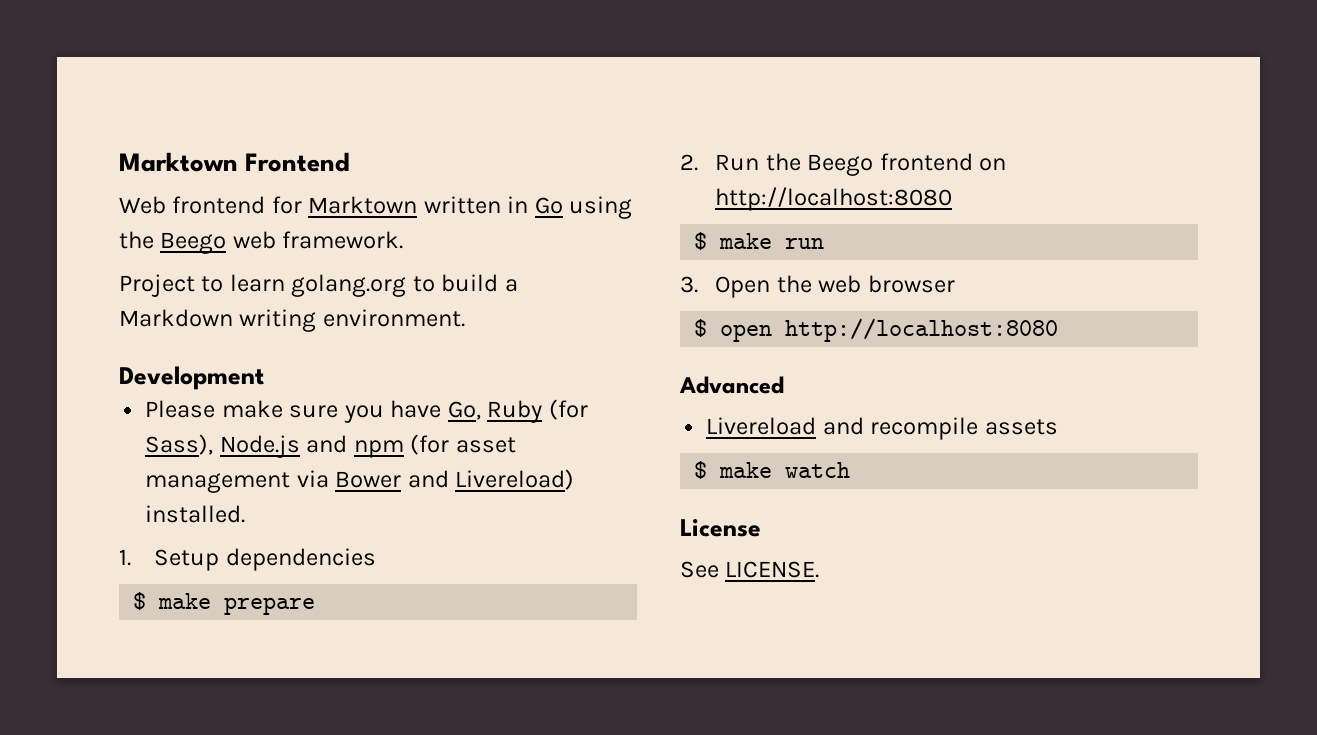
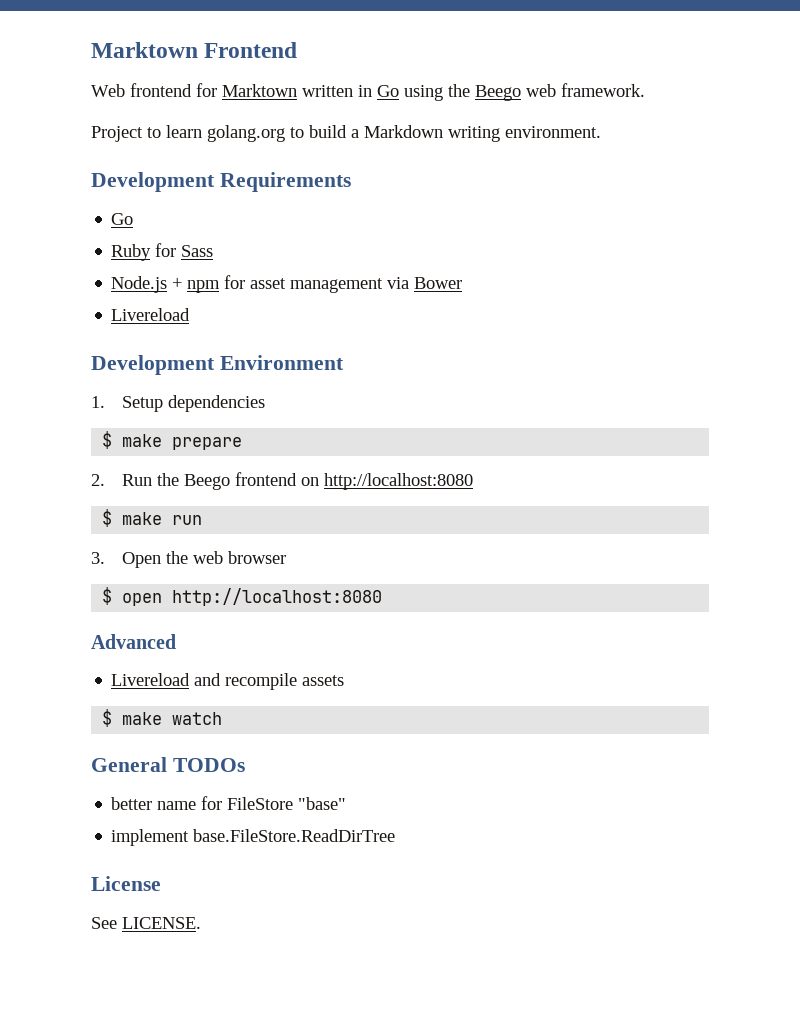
- Development
- Please make sure you have Go, Ruby (for Sass), Node.js and npm (for asset management via Bower and Livereload) installed.
+ Development Requirements
+ Go
+ Ruby for Sass
+ Node.js + npm for asset management via Bower
+ Livereload
+ Development Environment
+ General TODOs
+ better name for FileStore "base"
+ implement base.FileStore.ReadDirTree

